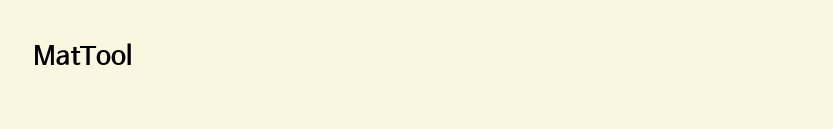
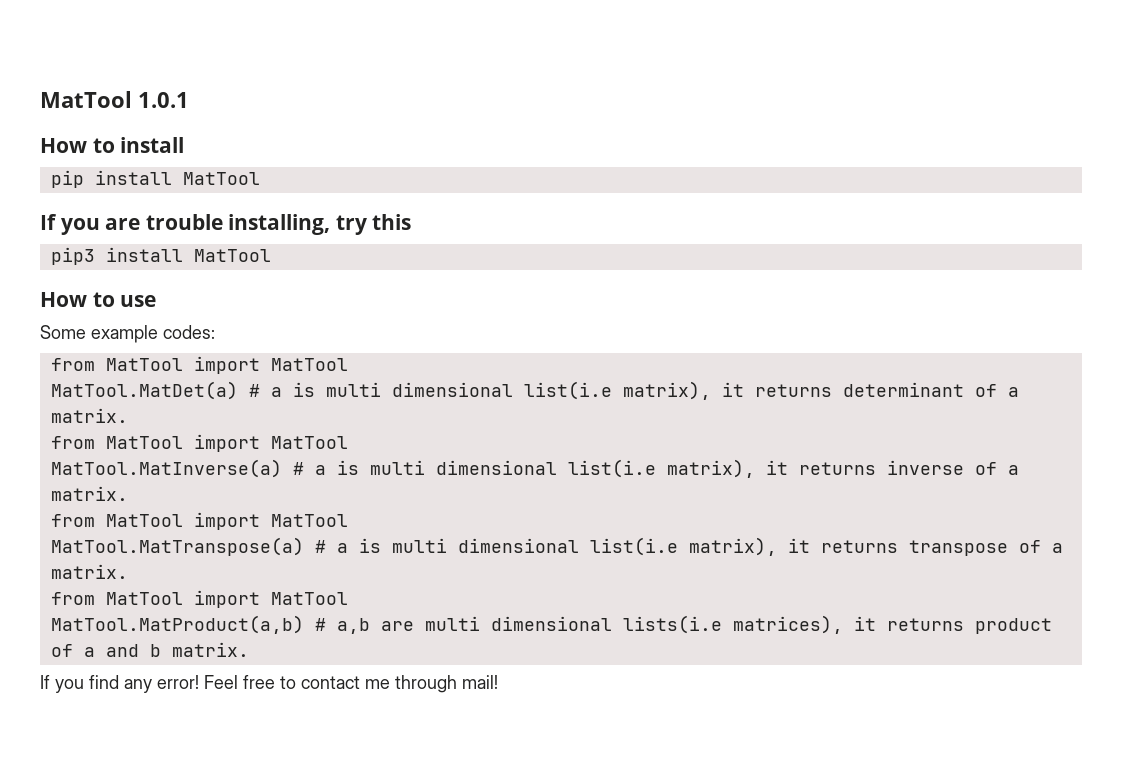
- MatTool
+ MatTool 1.0.1
+ How to install
+ pip install MatTool
+ If you are trouble installing, try this
+ pip3 install MatTool
+ How to use
+ Some example codes:
+ from MatTool import MatTool
+ MatTool.MatDet(a) # a is multi dimensional list(i.e matrix), it returns determinant of a matrix.
+ from MatTool import MatTool
+ MatTool.MatInverse(a) # a is multi dimensional list(i.e matrix), it returns inverse of a matrix.
+ from MatTool import MatTool
+ MatTool.MatTranspose(a) # a is multi dimensional list(i.e matrix), it returns transpose of a matrix.
+ from MatTool import MatTool
+ MatTool.MatProduct(a,b) # a,b are multi dimensional lists(i.e matrices), it returns product of a and b matrix.
+ If you find any error! Feel free to contact me through mail!

